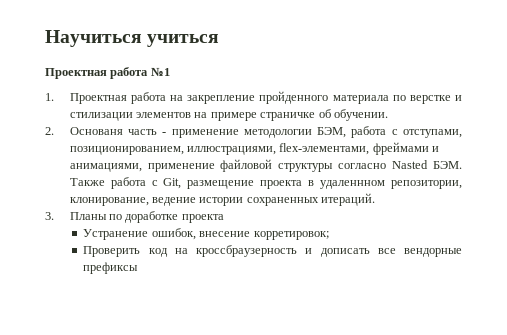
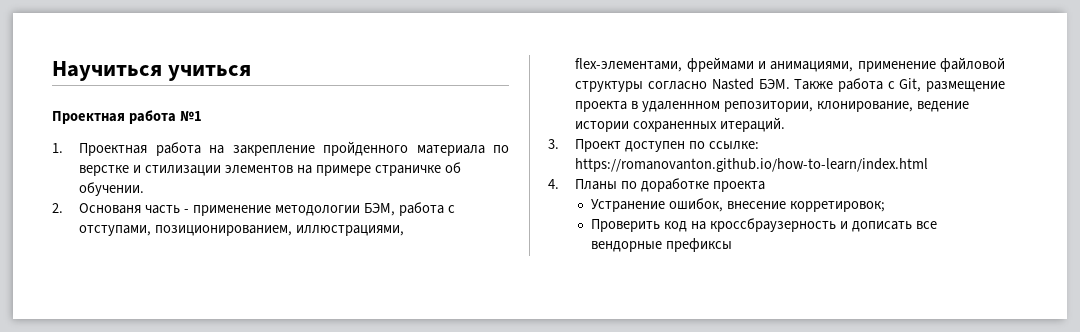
- 3. Планы по доработке проекта
+ 3. Проект доступен по ссылке: https://romanovanton.github.io/how-to-learn/index.html
+ 4. Планы по доработке проекта

